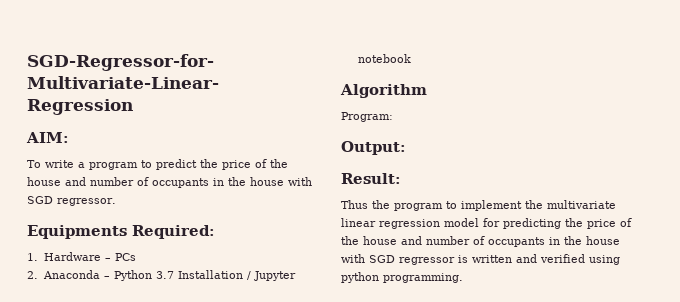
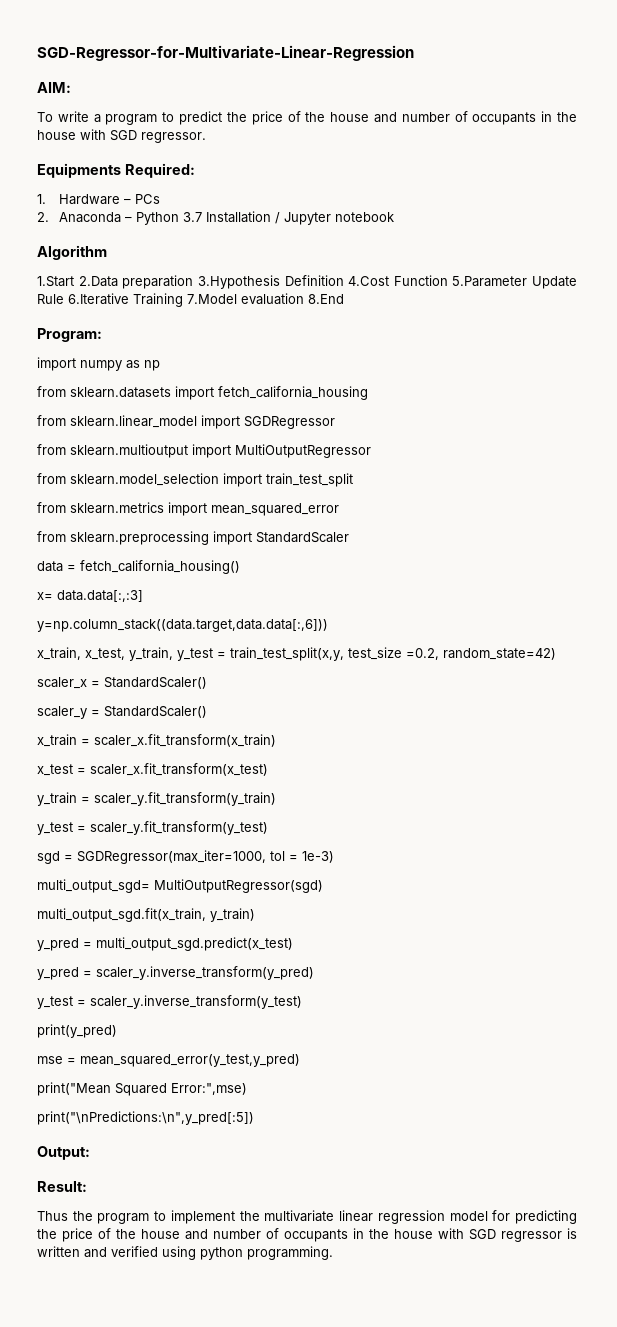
+ 1.Start 2.Data preparation 3.Hypothesis Definition 4.Cost Function 5.Parameter Update Rule 6.Iterative Training 7.Model evaluation 8.End
  Program:
+ import numpy as np
+ from sklearn.datasets import fetch_california_housing
+ from sklearn.linear_model import SGDRegressor
+ from sklearn.multioutput import MultiOutputRegressor
+ from sklearn.model_selection import train_test_split
+ from sklearn.metrics import mean_squared_error
+ from sklearn.preprocessing import StandardScaler
+ data = fetch_california_housing()
+ x= data.data[:,:3]
+ y=np.column_stack((data.target,data.data[:,6]))
+ x_train, x_test, y_train, y_test = train_test_split(x,y, test_size =0.2, random_state=42)
+ scaler_x = StandardScaler()
+ scaler_y = StandardScaler()
+ x_train = scaler_x.fit_transform(x_train)
+ x_test = scaler_x.fit_transform(x_test)
+ y_train = scaler_y.fit_transform(y_train)
+ y_test = scaler_y.fit_transform(y_test)
+ sgd = SGDRegressor(max_iter=1000, tol = 1e-3)
+ multi_output_sgd= MultiOutputRegressor(sgd)
+ multi_output_sgd.fit(x_train, y_train)
+ y_pred = multi_output_sgd.predict(x_test)
+ y_pred = scaler_y.inverse_transform(y_pred)
+ y_test = scaler_y.inverse_transform(y_test)
+ print(y_pred)
+ mse = mean_squared_error(y_test,y_pred)
+ print("Mean Squared Error:",mse)
+ print("\nPredictions:\n",y_pred[:5])

